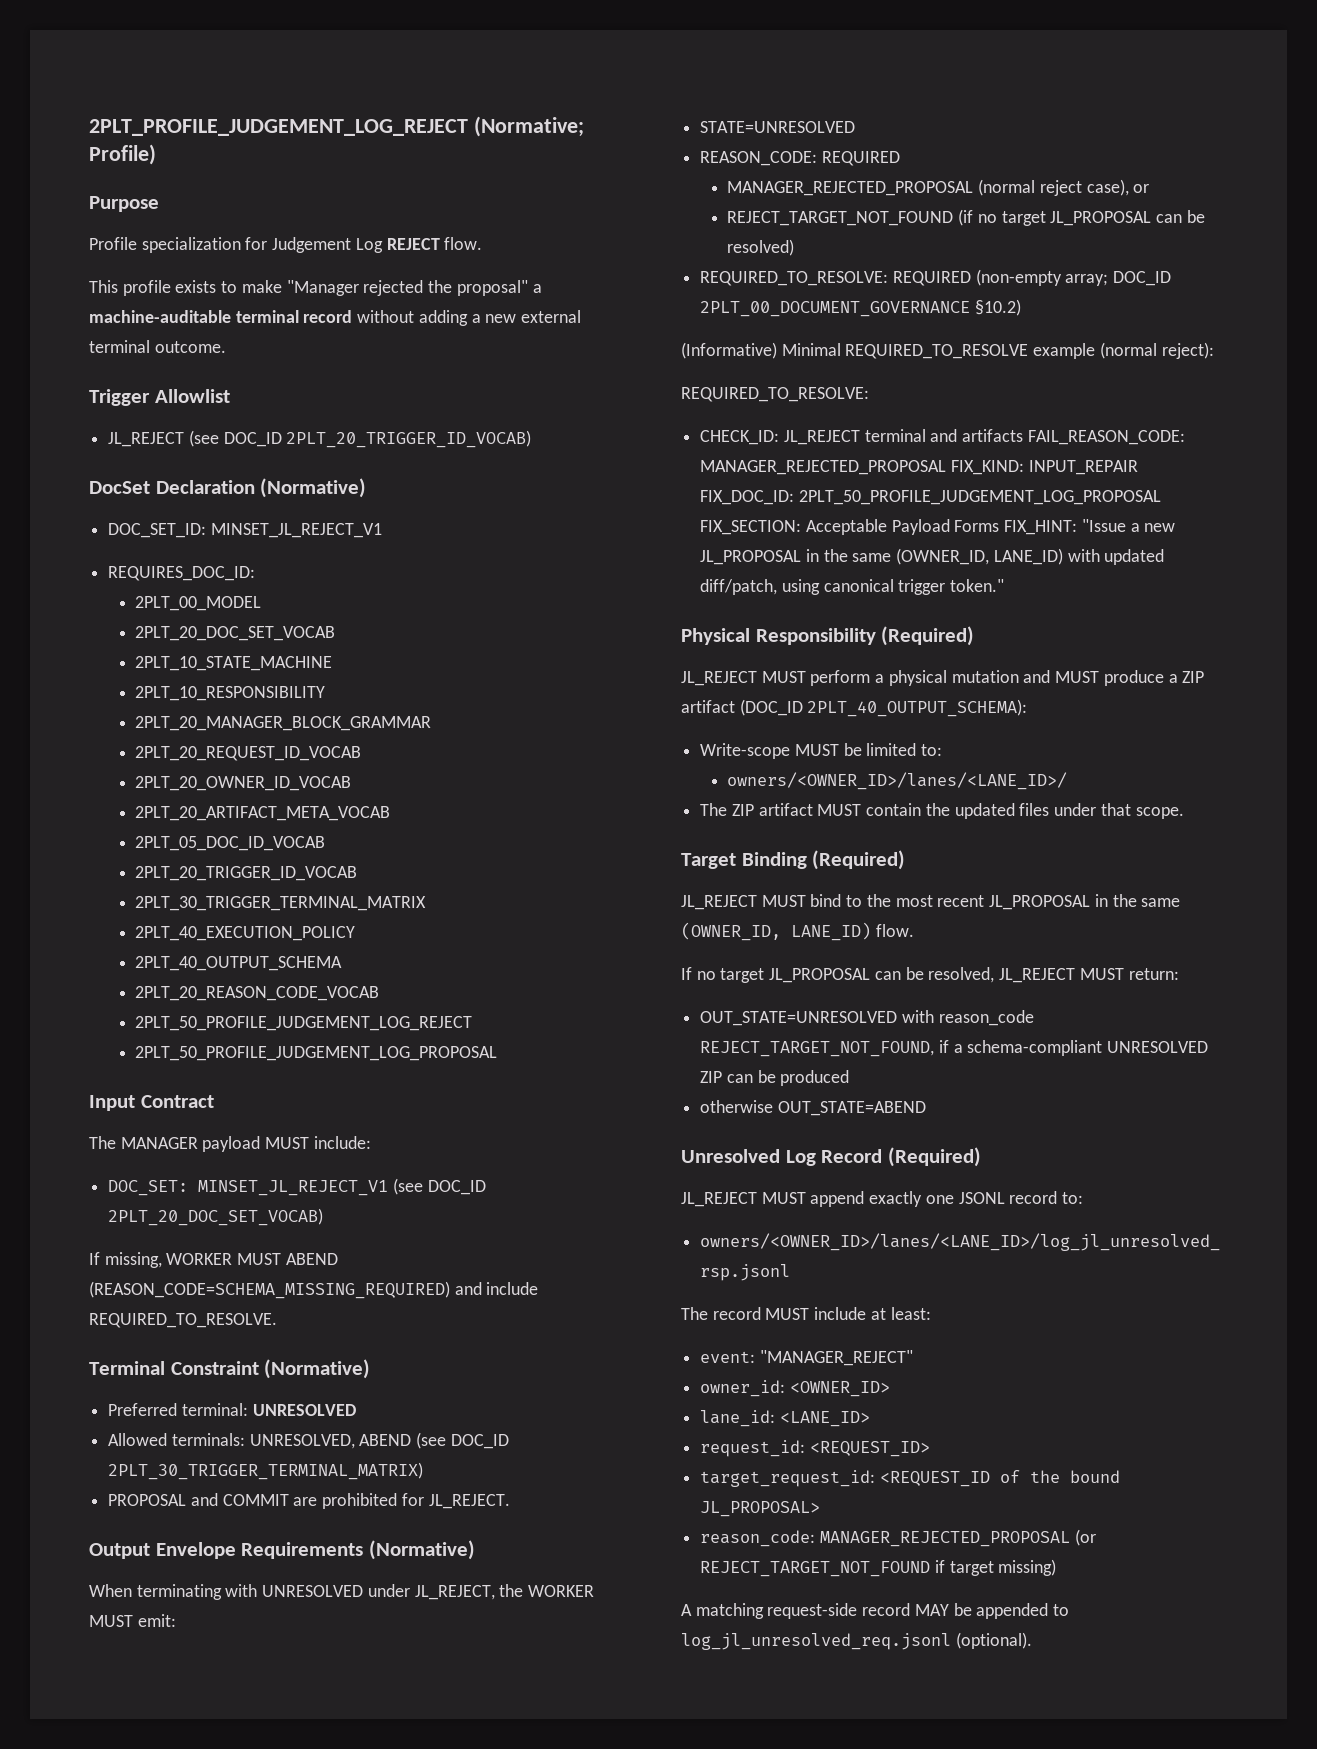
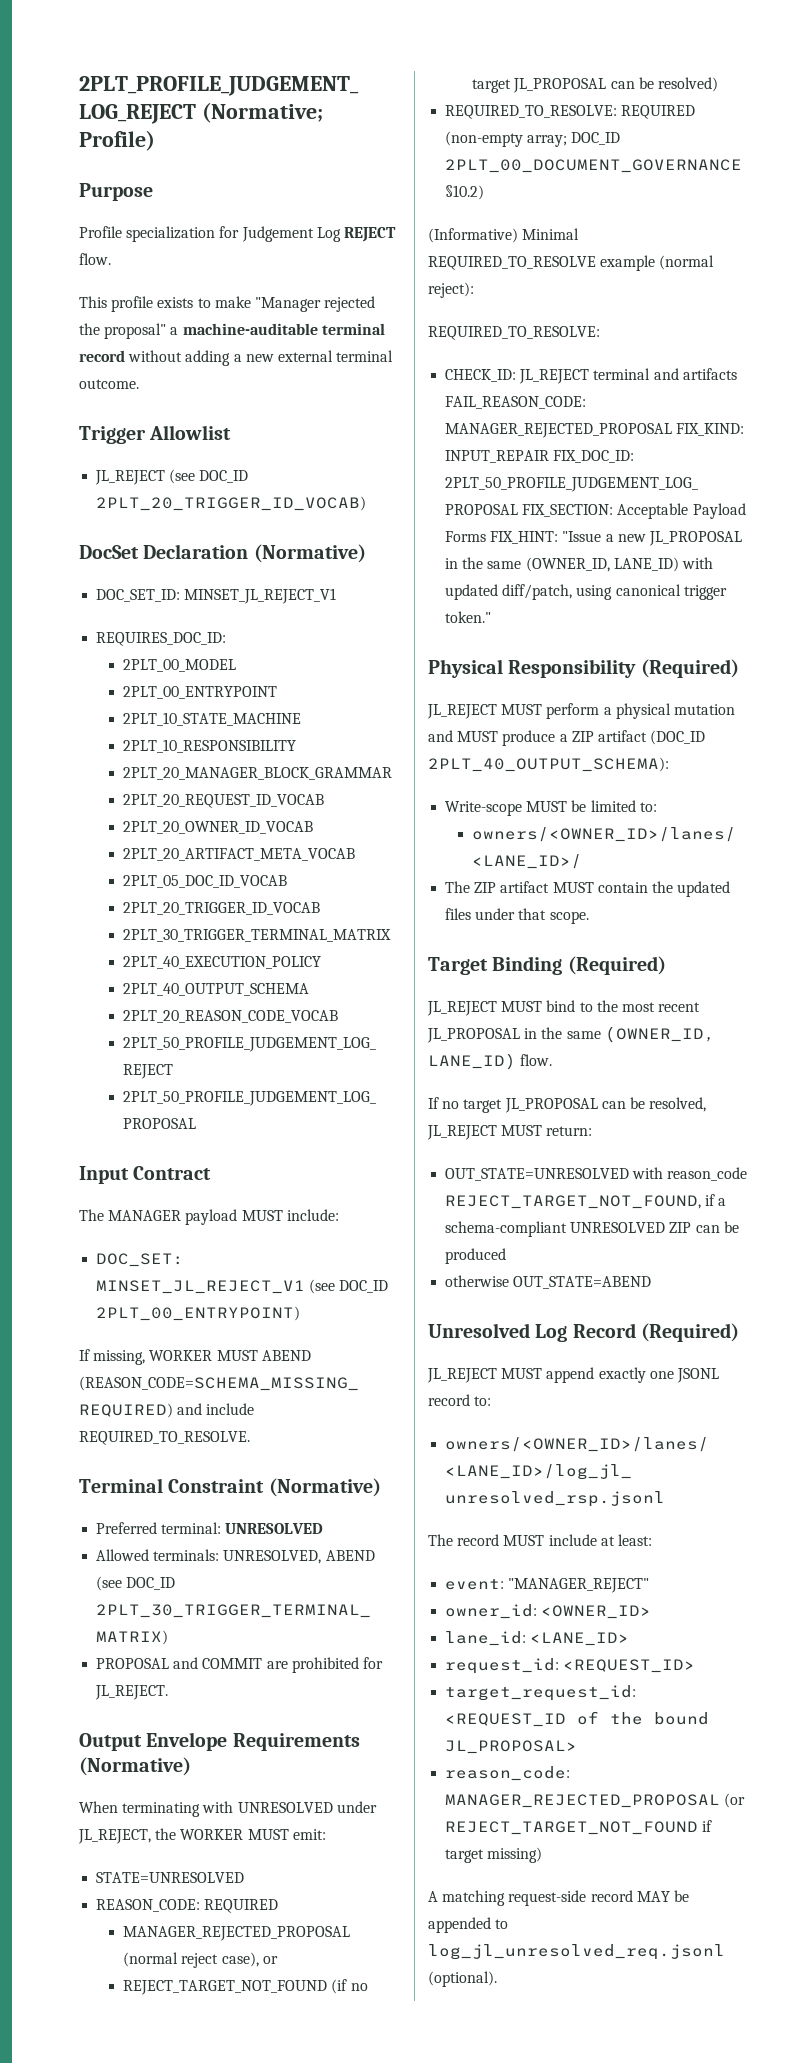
- 2PLT_20_DOC_SET_VOCAB
+ 2PLT_00_ENTRYPOINT
- DOC_SET: MINSET_JL_REJECT_V1 (see DOC_ID 2PLT_20_DOC_SET_VOCAB)
+ DOC_SET: MINSET_JL_REJECT_V1 (see DOC_ID 2PLT_00_ENTRYPOINT)

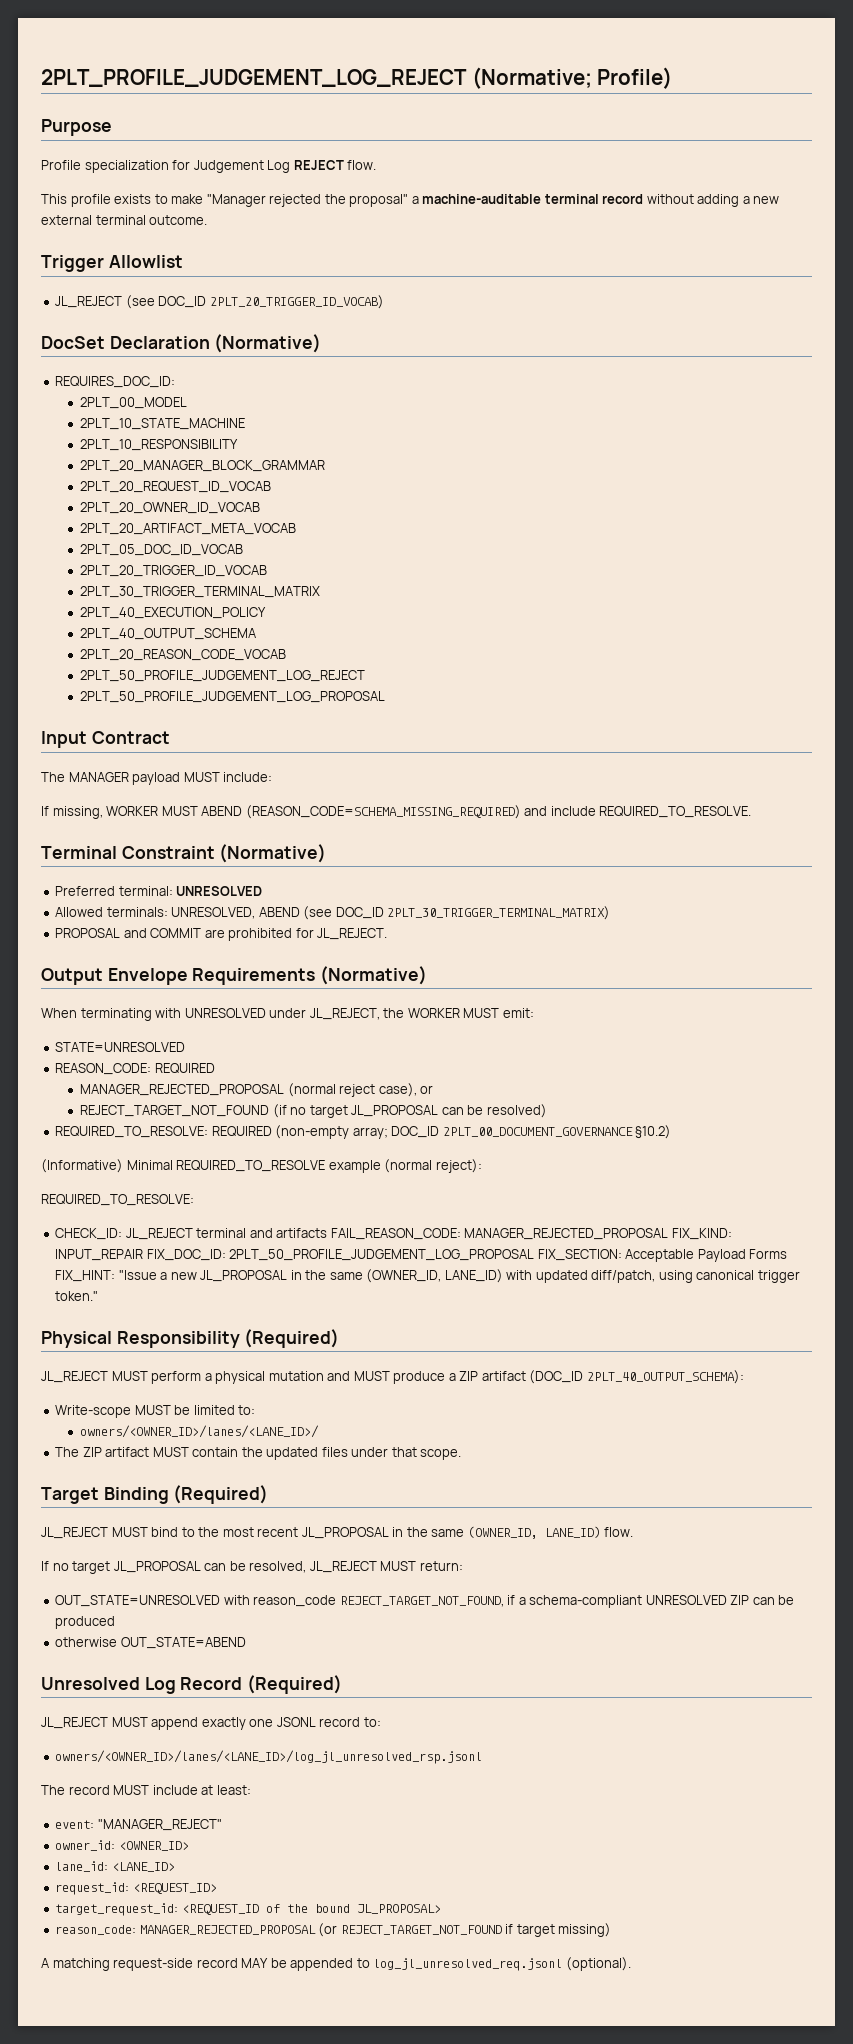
- DOC_SET_ID: MINSET_JL_REJECT_V1
- 2PLT_00_ENTRYPOINT
- DOC_SET: MINSET_JL_REJECT_V1 (see DOC_ID 2PLT_00_ENTRYPOINT)

